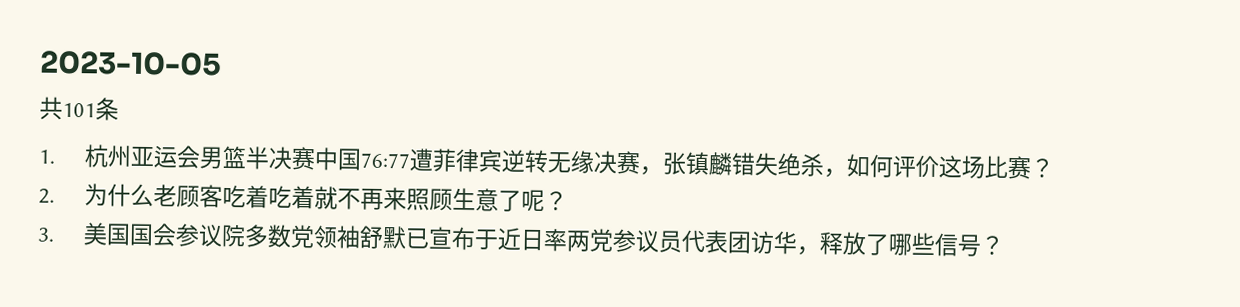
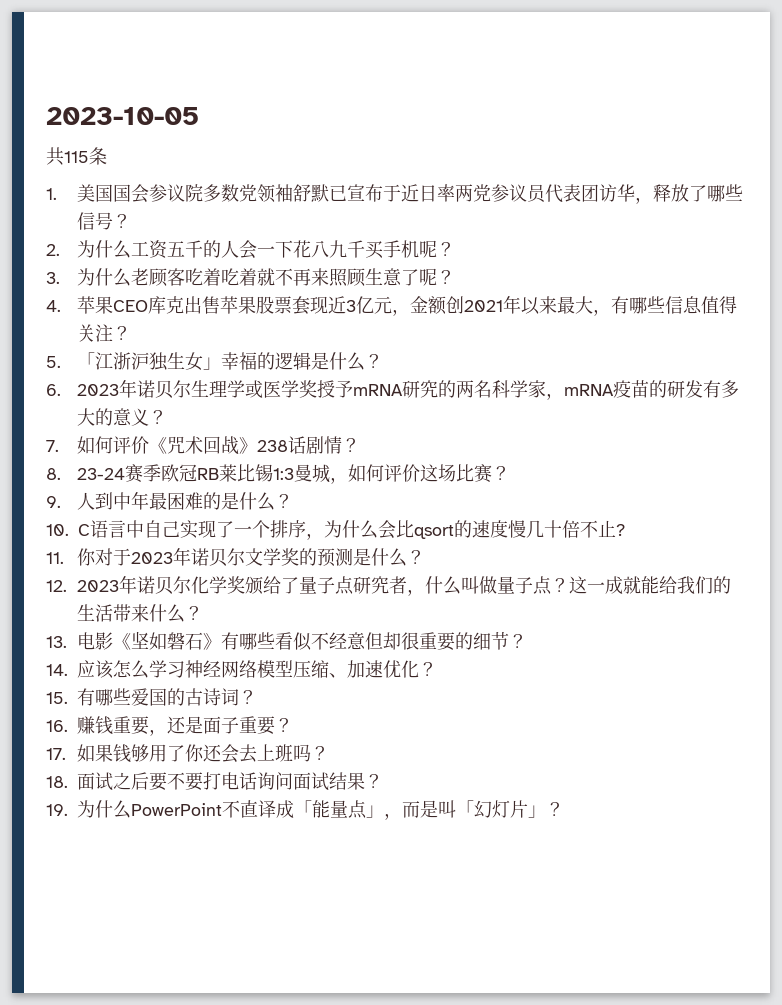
- 共101条
+ 共115条
- 1.杭州亚运会男篮半决赛中国76:77遭菲律宾逆转无缘决赛，张镇麟错失绝杀，如何评价这场比赛？
- 2.为什么老顾客吃着吃着就不再来照顾生意了呢？
- 3.美国国会参议院多数党领袖舒默已宣布于近日率两党参议员代表团访华，释放了哪些信号？
+ 1.美国国会参议院多数党领袖舒默已宣布于近日率两党参议员代表团访华，释放了哪些信号？
+ 2.为什么工资五千的人会一下花八九千买手机呢？
+ 3.为什么老顾客吃着吃着就不再来照顾生意了呢？
+ 4.苹果CEO库克出售苹果股票套现近3亿元，金额创2021年以来最大，有哪些信息值得关注？
+ 5.「江浙沪独生女」幸福的逻辑是什么？
+ 6. 2023年诺贝尔生理学或医学奖授予mRNA研究的两名科学家，mRNA疫苗的研发有多大的意义？
+ 7.如何评价《咒术回战》238话剧情？
+ 8. 23-24赛季欧冠RB莱比锡1:3曼城，如何评价这场比赛？
+ 9.人到中年最困难的是什么？
+ 10. C语言中自己实现了一个排序，为什么会比qsort的速度慢几十倍不止?
+ 11.你对于2023年诺贝尔文学奖的预测是什么？
+ 12. 2023年诺贝尔化学奖颁给了量子点研究者，什么叫做量子点？这一成就能给我们的生活带来什么？
+ 13.电影《坚如磐石》有哪些看似不经意但却很重要的细节？
+ 14.应该怎么学习神经网络模型压缩、加速优化？
+ 15.有哪些爱国的古诗词？
+ 16.赚钱重要，还是面子重要？
+ 17.如果钱够用了你还会去上班吗？
+ 18.面试之后要不要打电话询问面试结果？
+ 19.为什么PowerPoint不直译成「能量点」，而是叫「幻灯片」？

